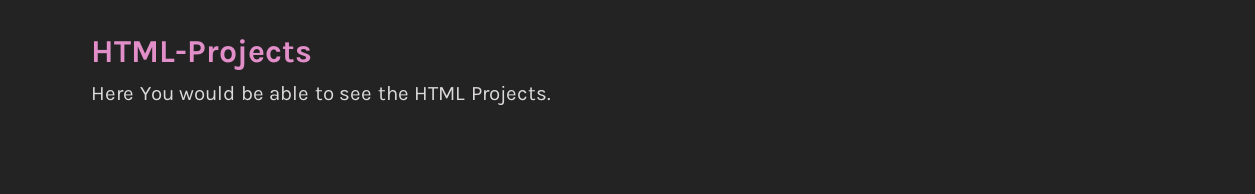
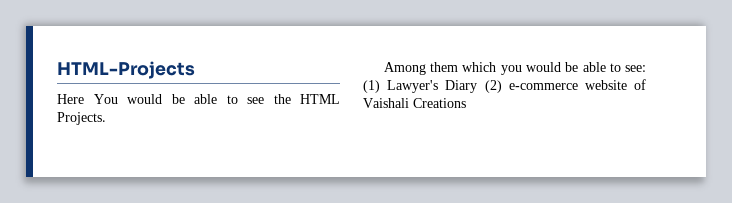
+ Among them which you would be able to see: (1) Lawyer's Diary (2) e-commerce website of Vaishali Creations

